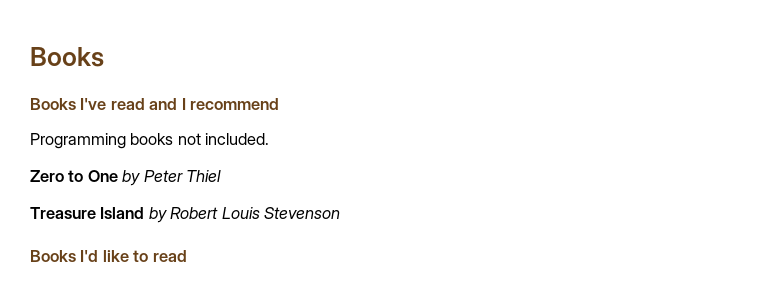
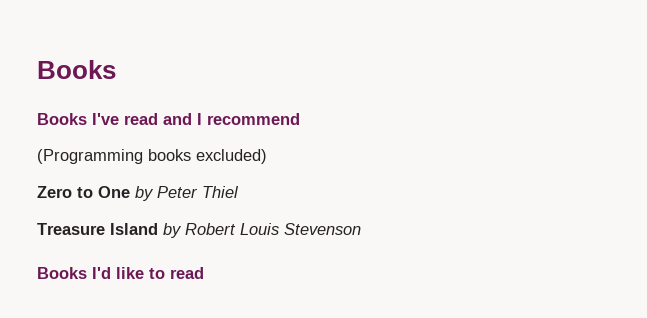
- Programming books not included.
+ (Programming books excluded)

